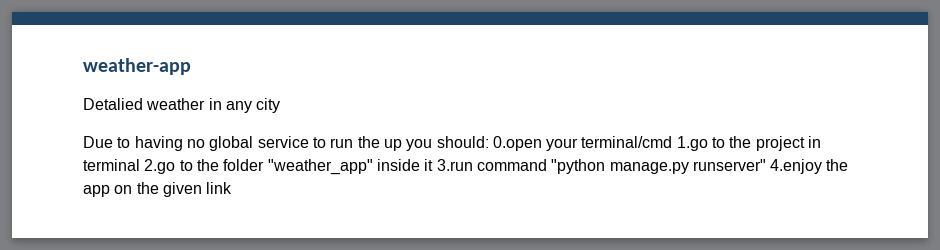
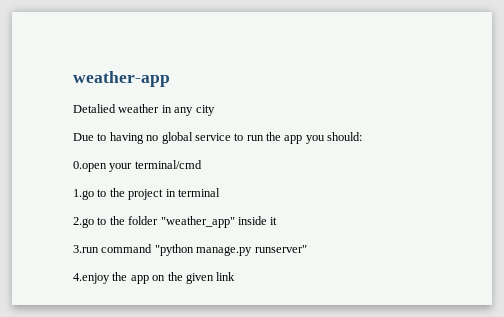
- Due to having no global service to run the up you should: 0.open your terminal/cmd 1.go to the project in terminal 2.go to the folder "weather_app" inside it 3.run command "python manage.py runserver" 4.enjoy the app on the given link
+ Due to having no global service to run the app you should:
+ 0.open your terminal/cmd
+ 1.go to the project in terminal
+ 2.go to the folder "weather_app" inside it
+ 3.run command "python manage.py runserver"
+ 4.enjoy the app on the given link

